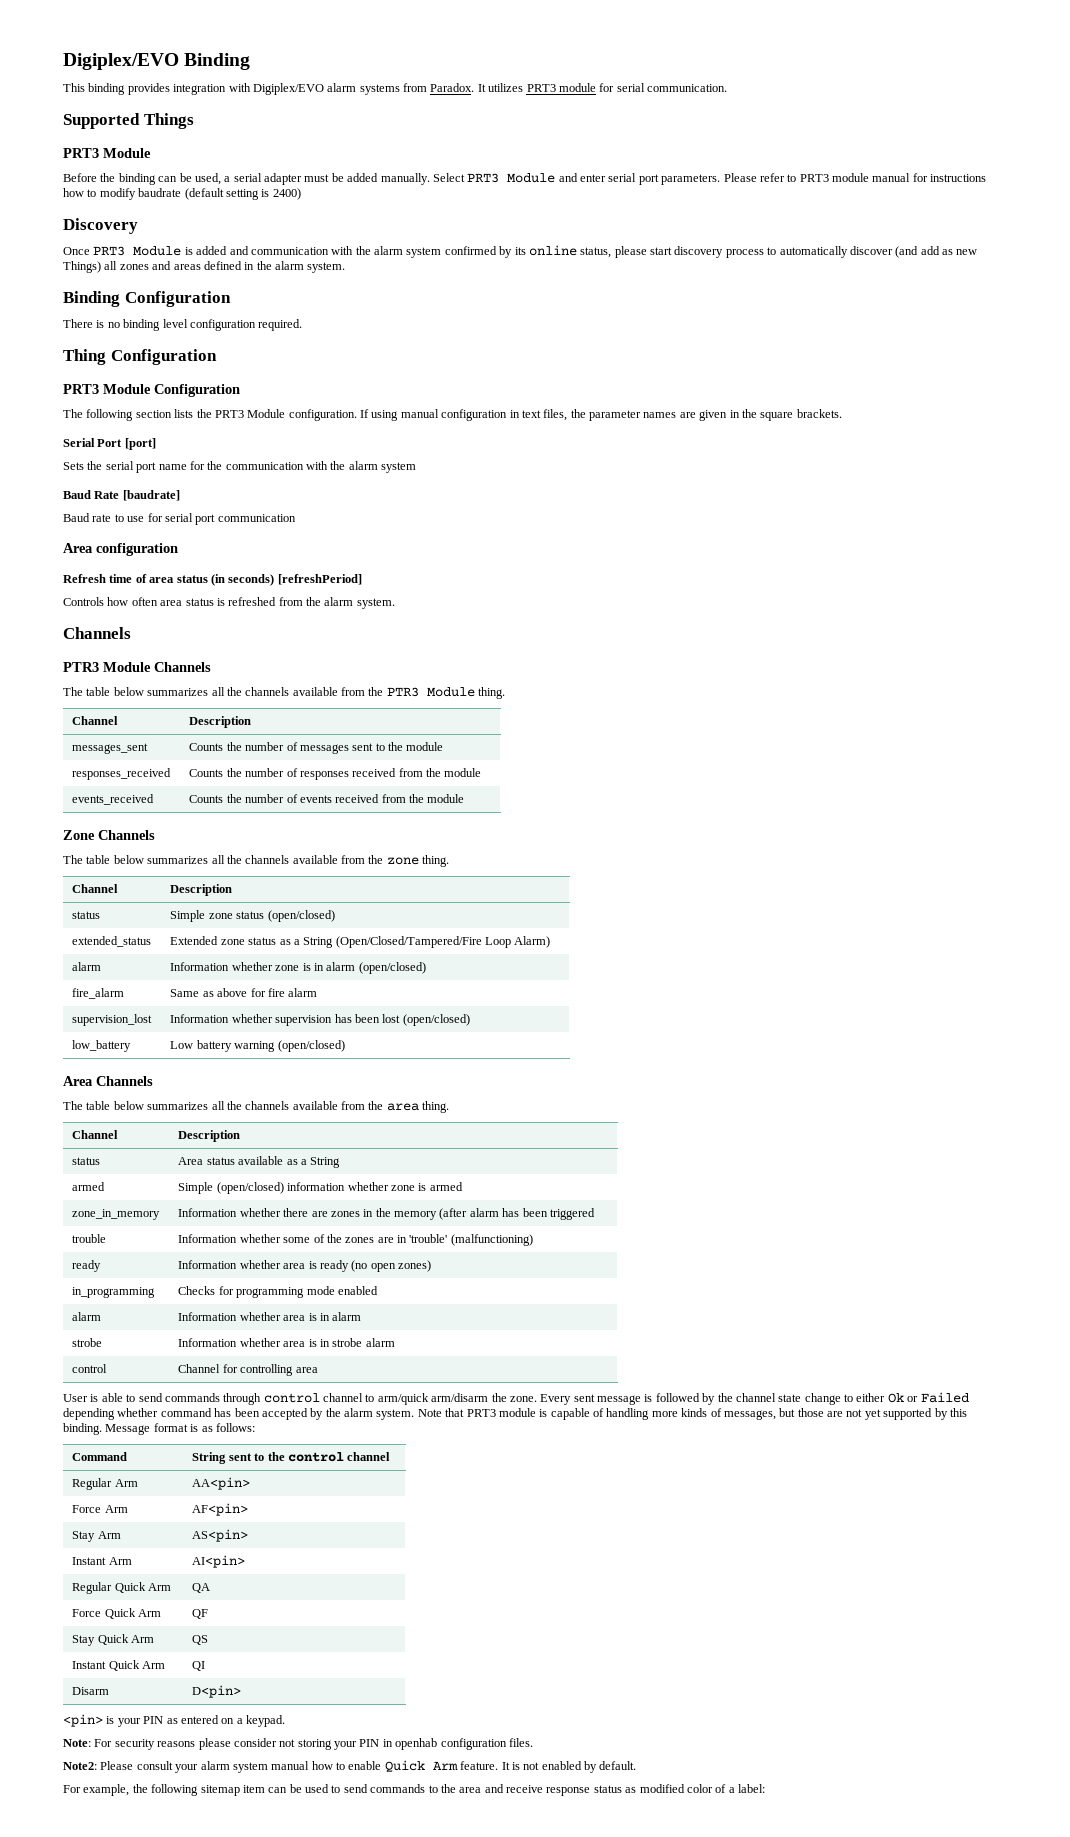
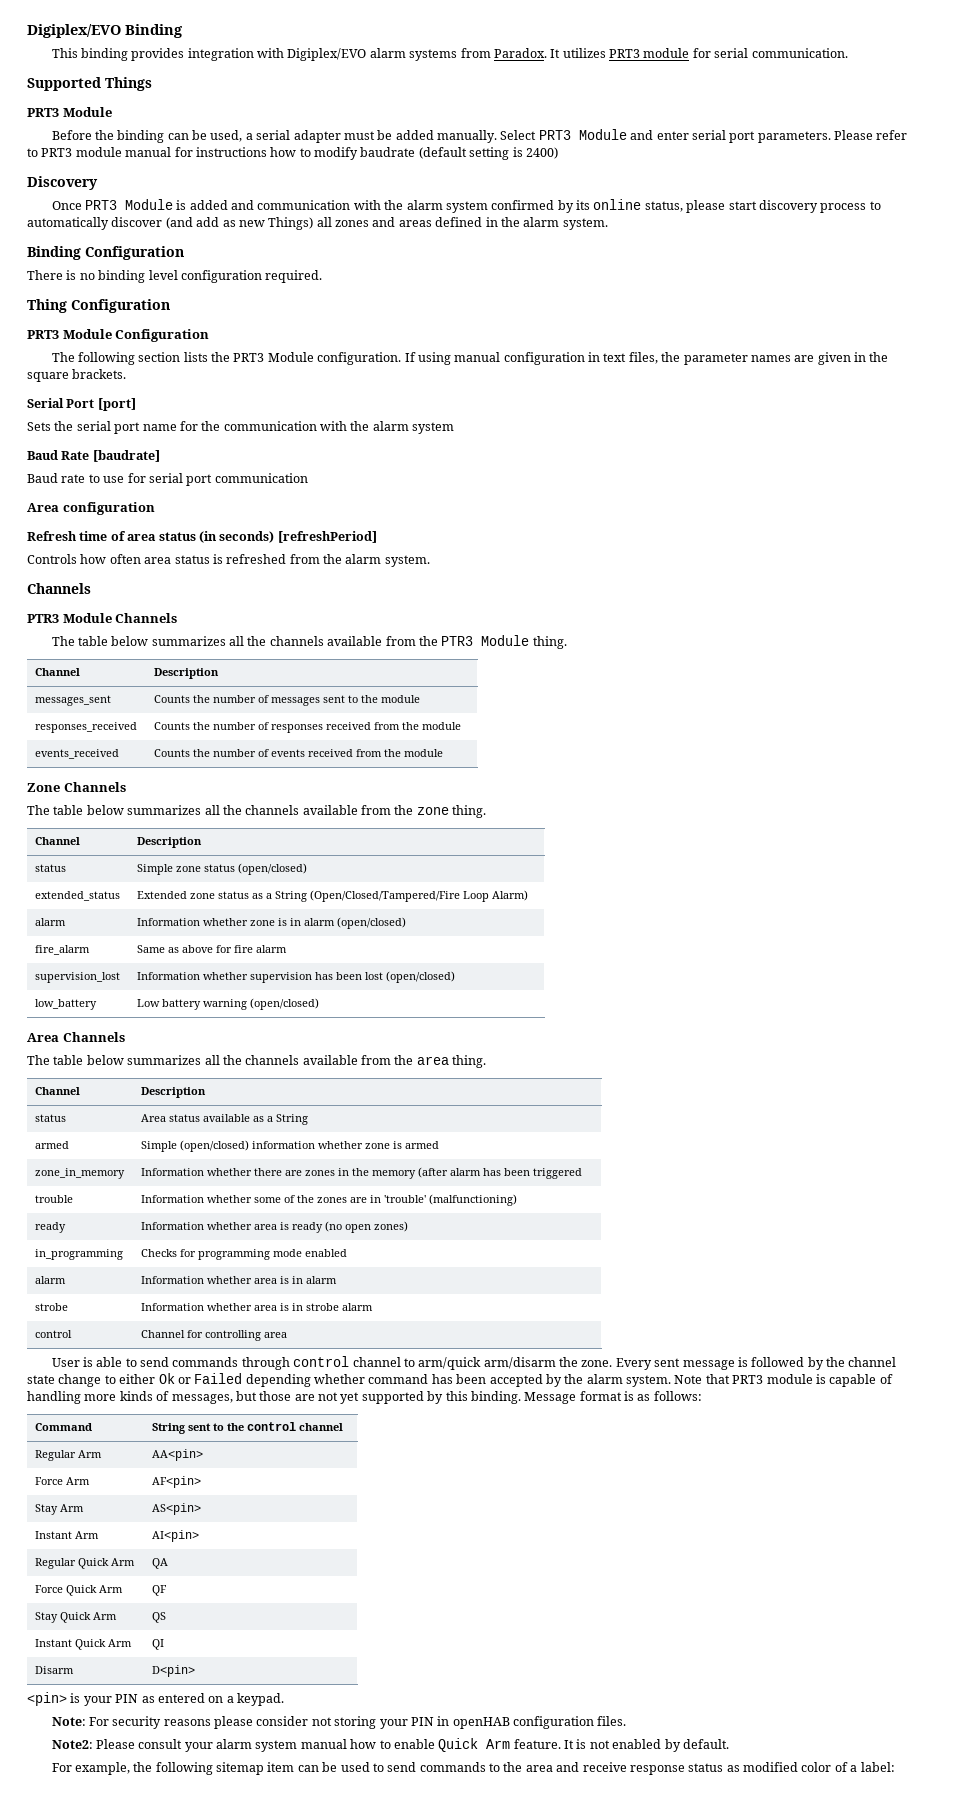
- Note: For security reasons please consider not storing your PIN in openhab configuration files.
+ Note: For security reasons please consider not storing your PIN in openHAB configuration files.

